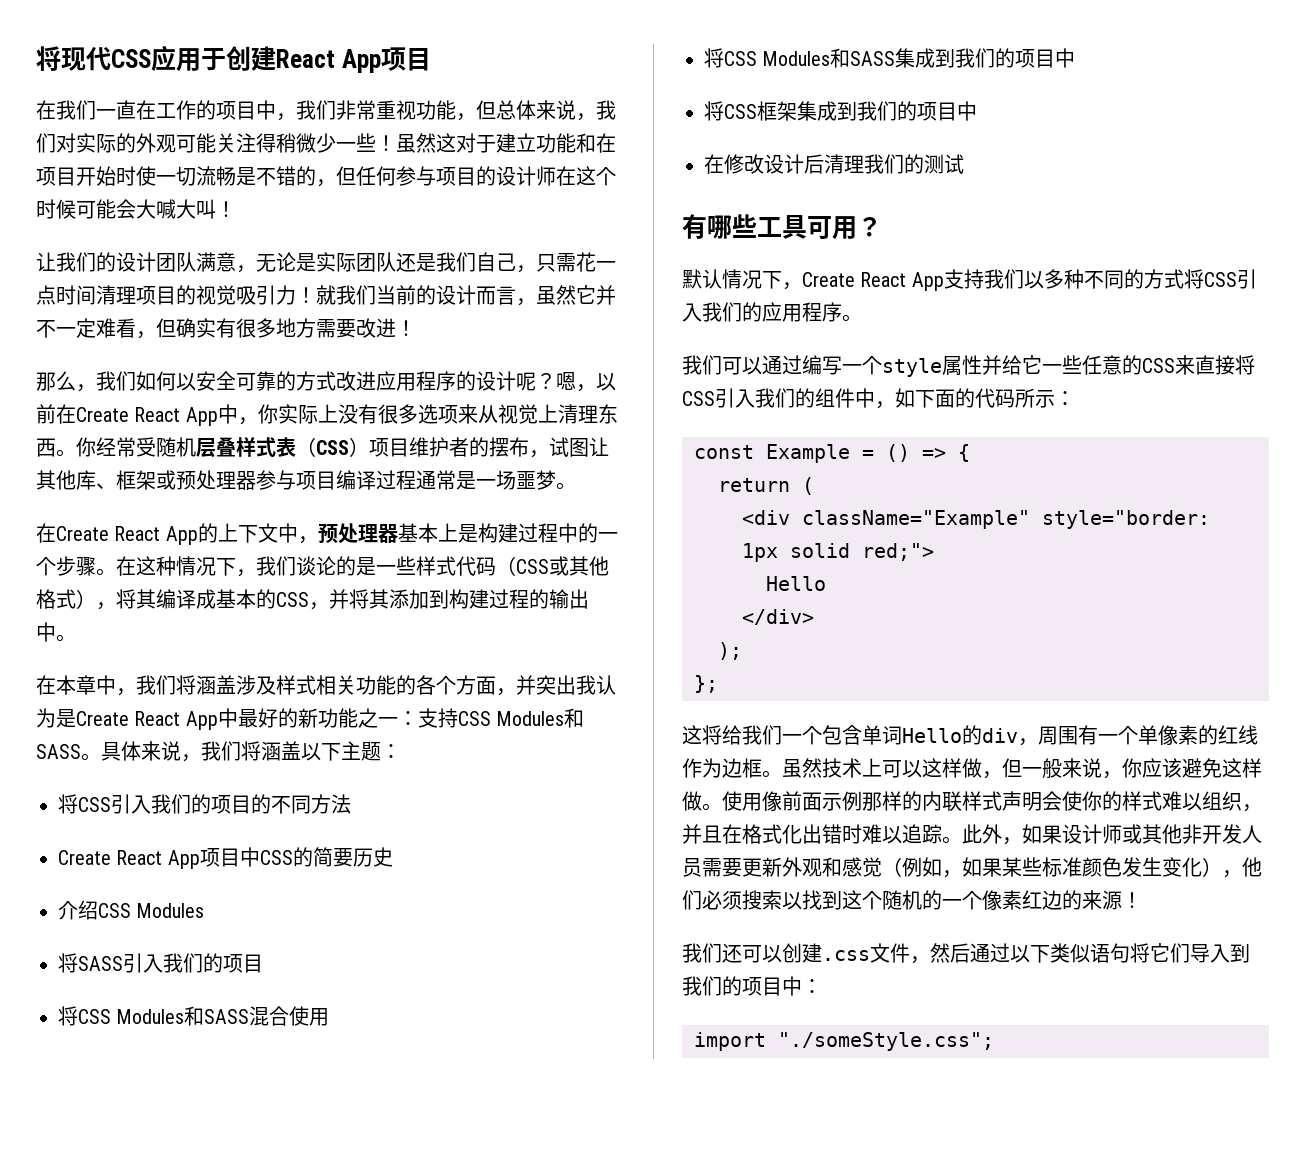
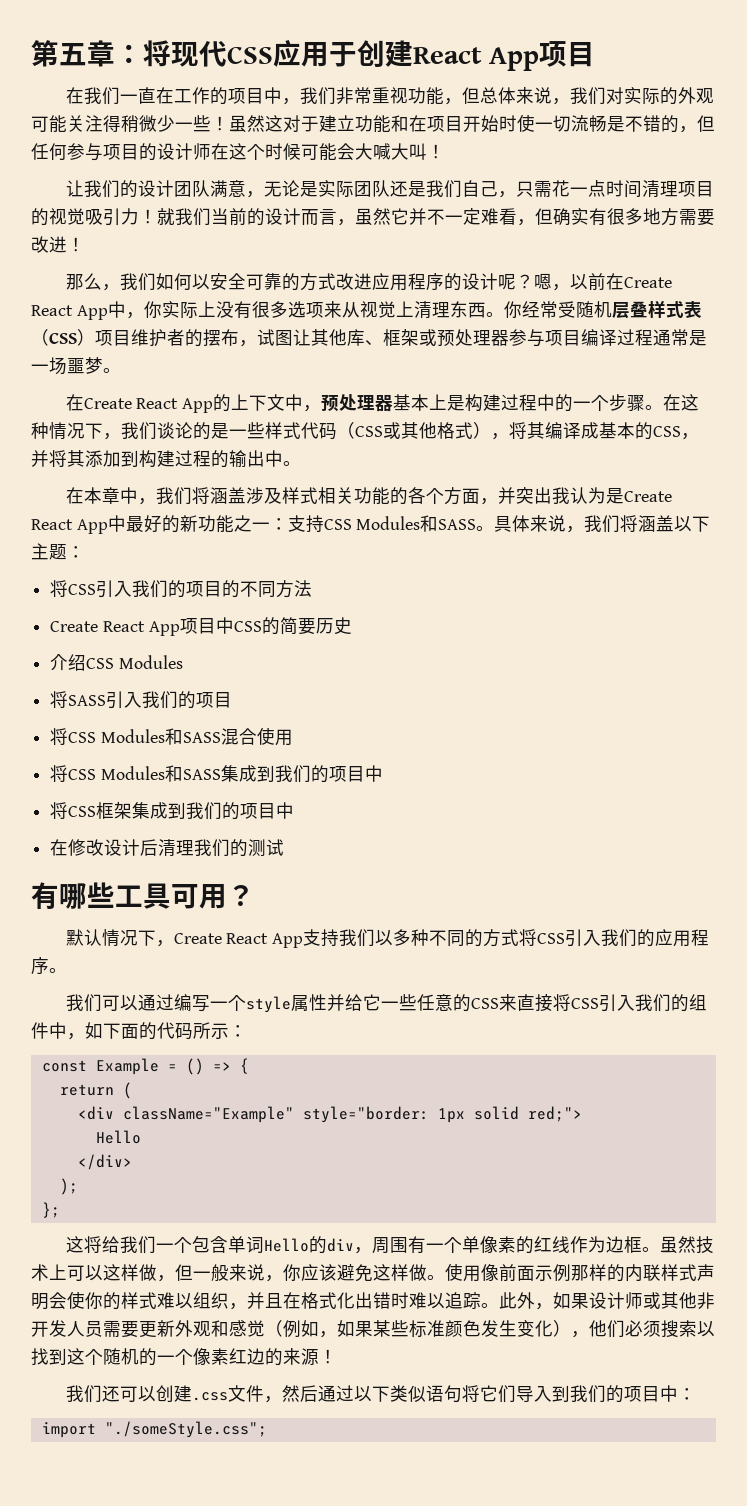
- 将现代CSS应用于创建React App项目
+ 第五章：将现代CSS应用于创建React App项目

